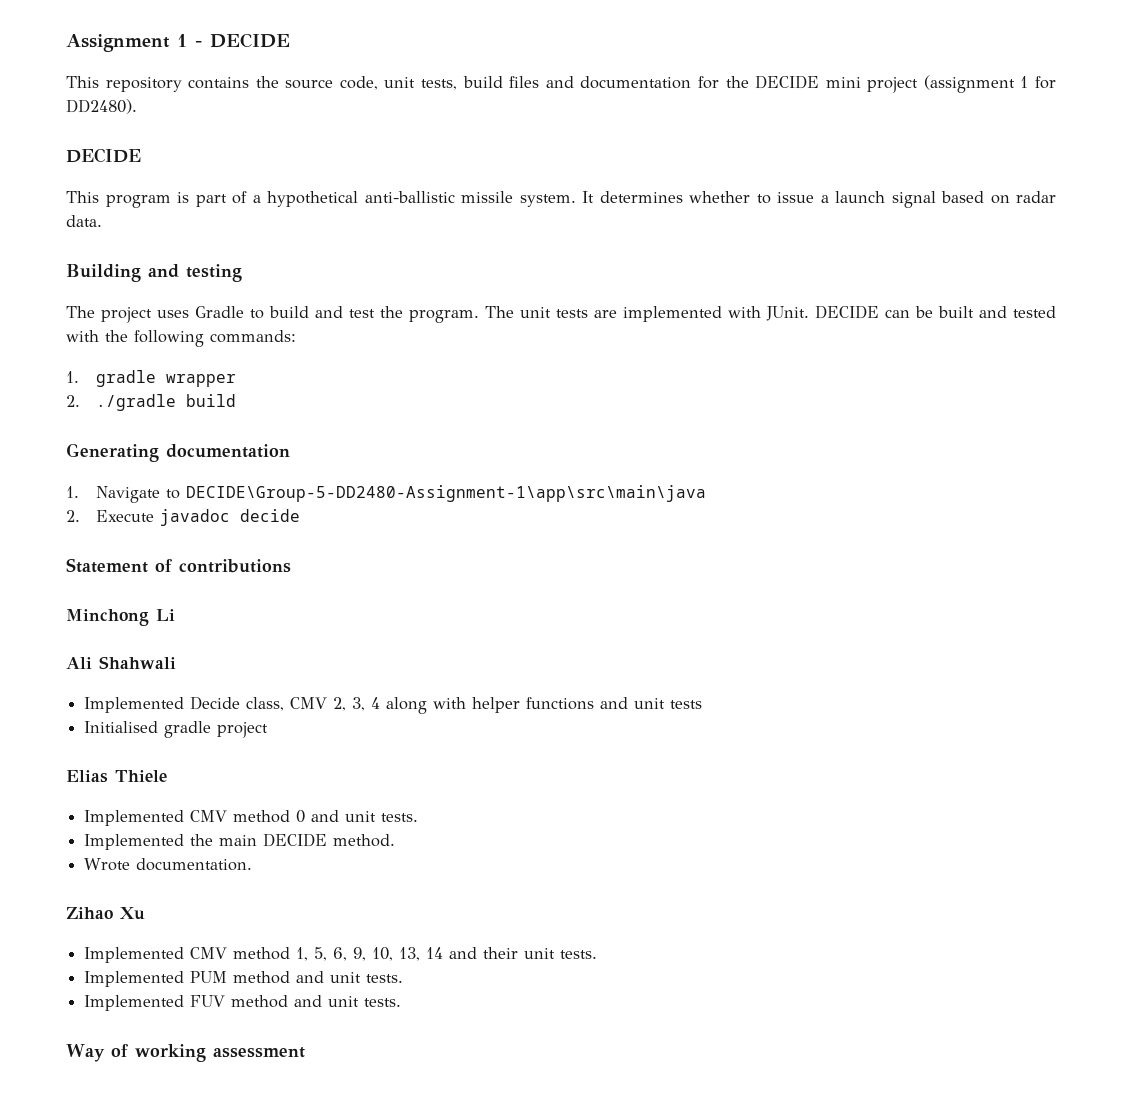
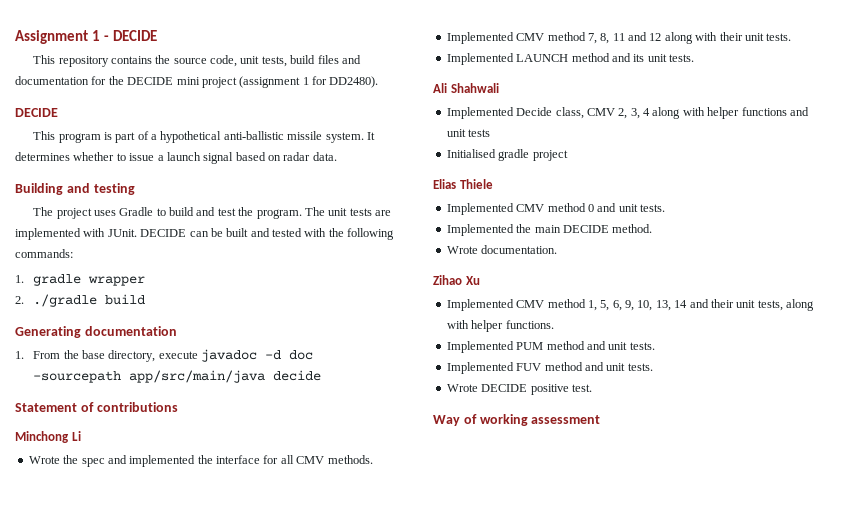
- 1. Navigate to DECIDE\Group-5-DD2480-Assignment-1\app\src\main\java
- 2. Execute javadoc decide
+ 1. From the base directory, execute javadoc -d doc -sourcepath app/src/main/java decide
+ Wrote the spec and implemented the interface for all CMV methods.
+ Implemented CMV method 7, 8, 11 and 12 along with their unit tests.
+ Implemented LAUNCH method and its unit tests.
- Implemented CMV method 1, 5, 6, 9, 10, 13, 14 and their unit tests.
+ Implemented CMV method 1, 5, 6, 9, 10, 13, 14 and their unit tests, along with helper functions.
+ Wrote DECIDE positive test.

